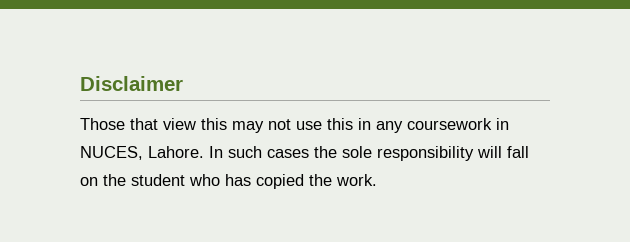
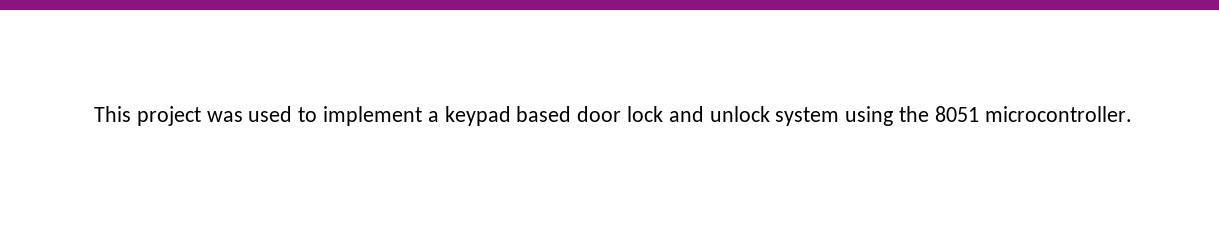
- Disclaimer
- Those that view this may not use this in any coursework in NUCES, Lahore. In such cases the sole responsibility will fall on the student who has copied the work.
+ This project was used to implement a keypad based door lock and unlock system using the 8051 microcontroller.

